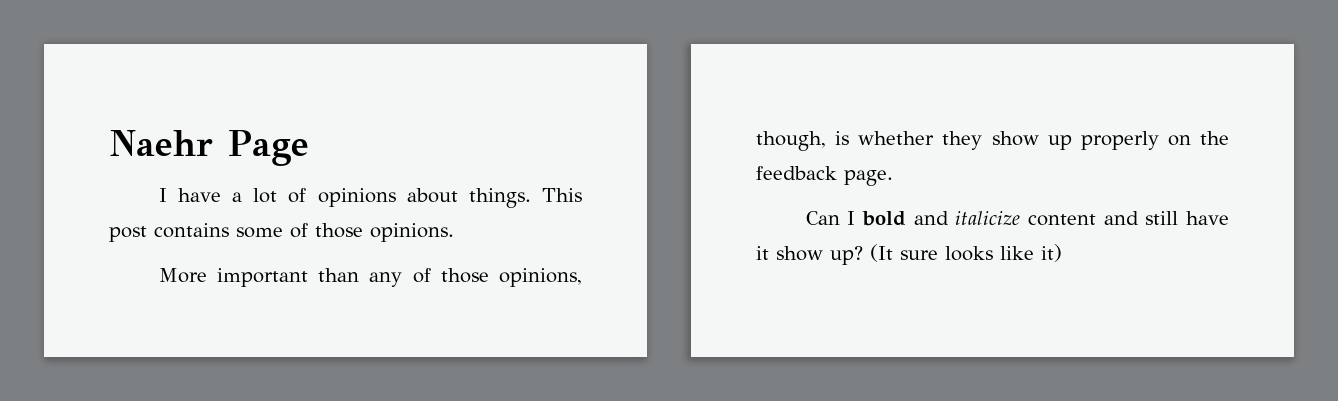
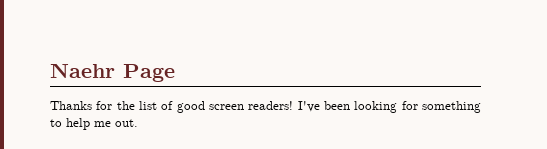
- I have a lot of opinions about things. This post contains some of those opinions.
- More important than any of those opinions, though, is whether they show up properly on the feedback page.
- Can I bold and italicize content and still have it show up? (It sure looks like it)
+ Thanks for the list of good screen readers! I've been looking for something to help me out.

